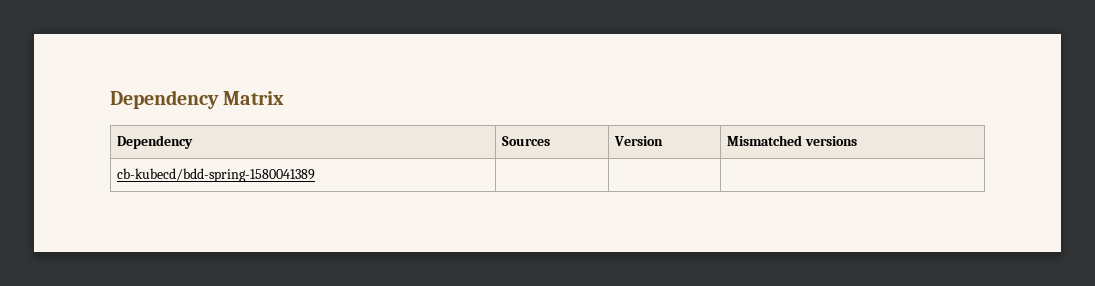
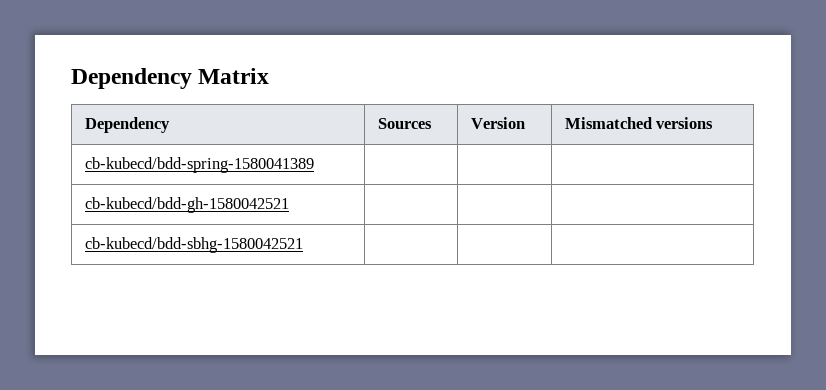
+ cb-kubecd/bdd-gh-1580042521 | | |
+ cb-kubecd/bdd-sbhg-1580042521 | | |

